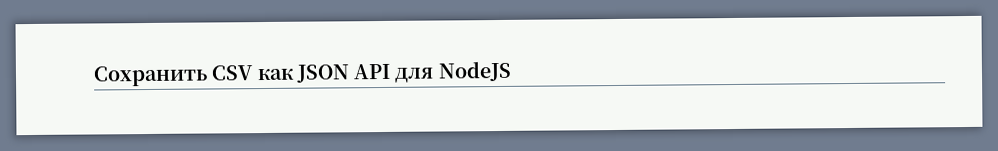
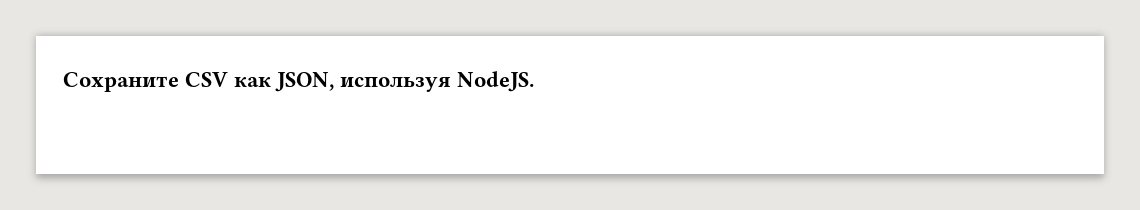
- Сохранить CSV как JSON API для NodeJS
+ Сохраните CSV как JSON, используя NodeJS.

